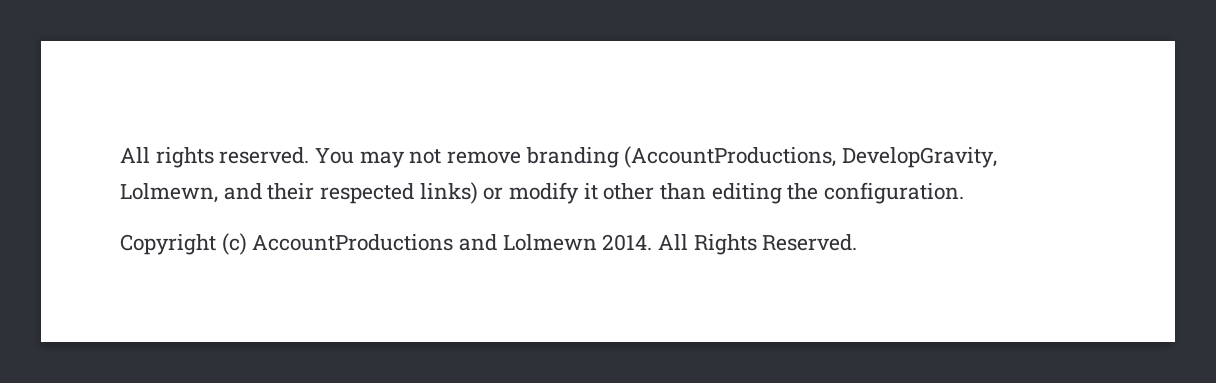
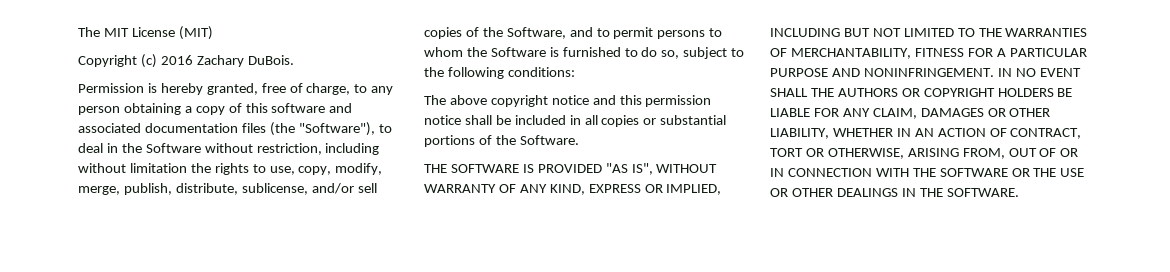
- All rights reserved. You may not remove branding (AccountProductions, DevelopGravity, Lolmewn, and their respected links) or modify it other than editing the configuration.
- Copyright (c) AccountProductions and Lolmewn 2014. All Rights Reserved.
+ The MIT License (MIT)
+ Copyright (c) 2016 Zachary DuBois.
+ Permission is hereby granted, free of charge, to any person obtaining a copy of this software and associated documentation files (the "Software"), to deal in the Software without restriction, including without limitation the rights to use, copy, modify, merge, publish, distribute, sublicense, and/or sell copies of the Software, and to permit persons to whom the Software is furnished to do so, subject to the following conditions:
+ The above copyright notice and this permission notice shall be included in all copies or substantial portions of the Software.
+ THE SOFTWARE IS PROVIDED "AS IS", WITHOUT WARRANTY OF ANY KIND, EXPRESS OR IMPLIED, INCLUDING BUT NOT LIMITED TO THE WARRANTIES OF MERCHANTABILITY, FITNESS FOR A PARTICULAR PURPOSE AND NONINFRINGEMENT. IN NO EVENT SHALL THE AUTHORS OR COPYRIGHT HOLDERS BE LIABLE FOR ANY CLAIM, DAMAGES OR OTHER LIABILITY, WHETHER IN AN ACTION OF CONTRACT, TORT OR OTHERWISE, ARISING FROM, OUT OF OR IN CONNECTION WITH THE SOFTWARE OR THE USE OR OTHER DEALINGS IN THE SOFTWARE.

